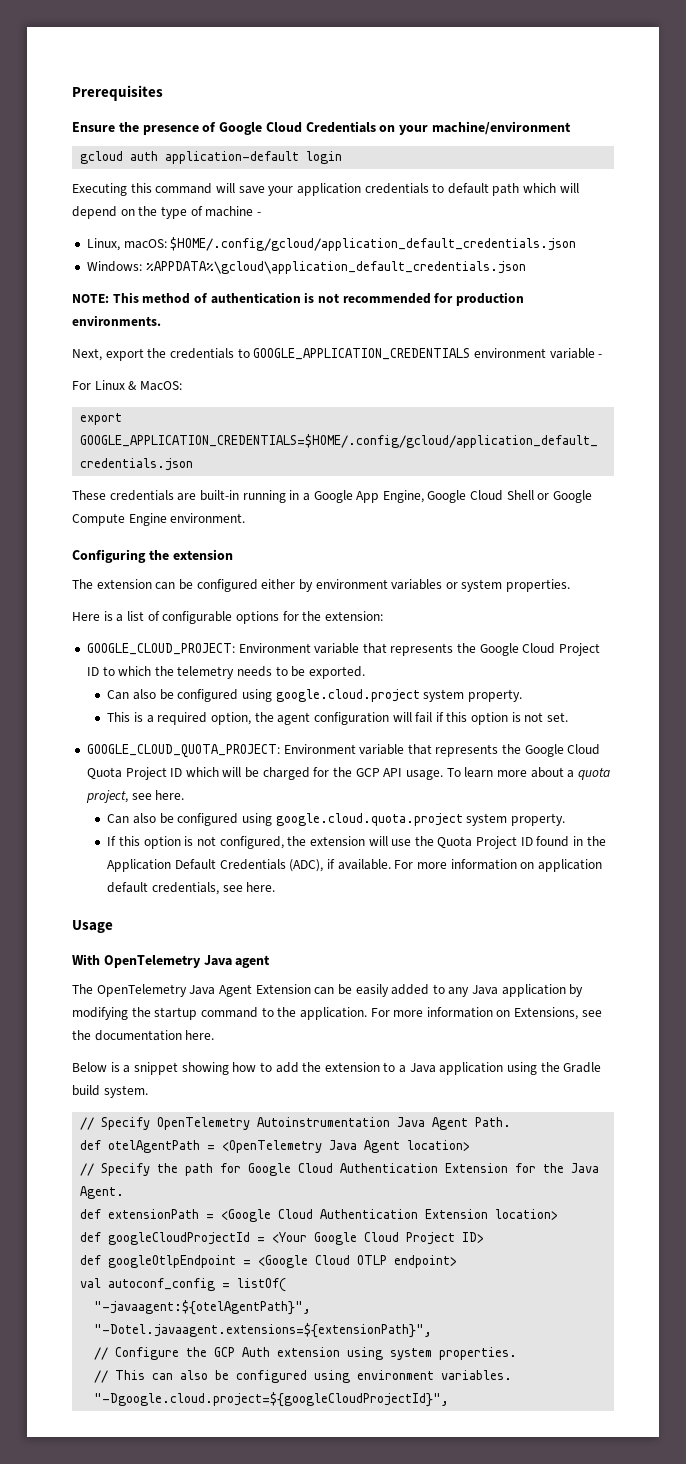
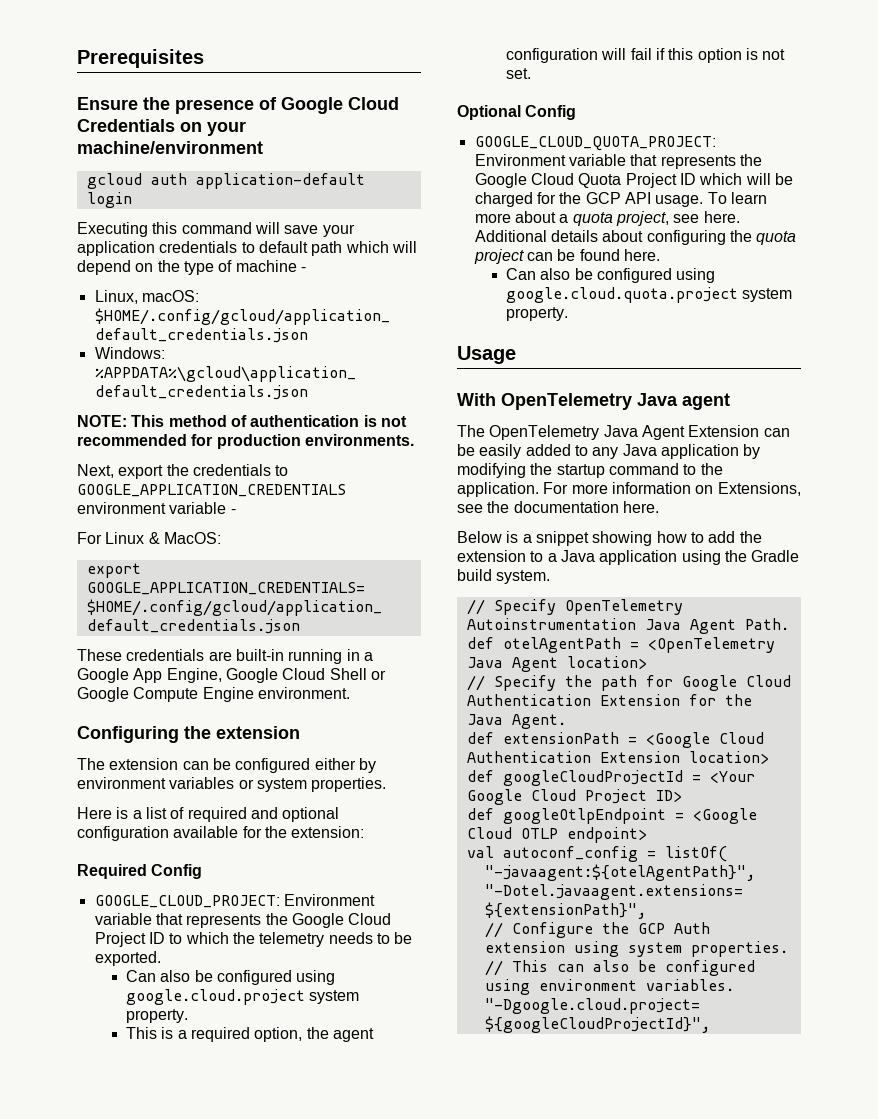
- Here is a list of configurable options for the extension:
+ Here is a list of required and optional configuration available for the extension:
+ Required Config
+ Optional Config
+ Additional details about configuring the quota project can be found here.
- If this option is not configured, the extension will use the Quota Project ID found in the Application Default Credentials (ADC), if available. For more information on application default credentials, see here.

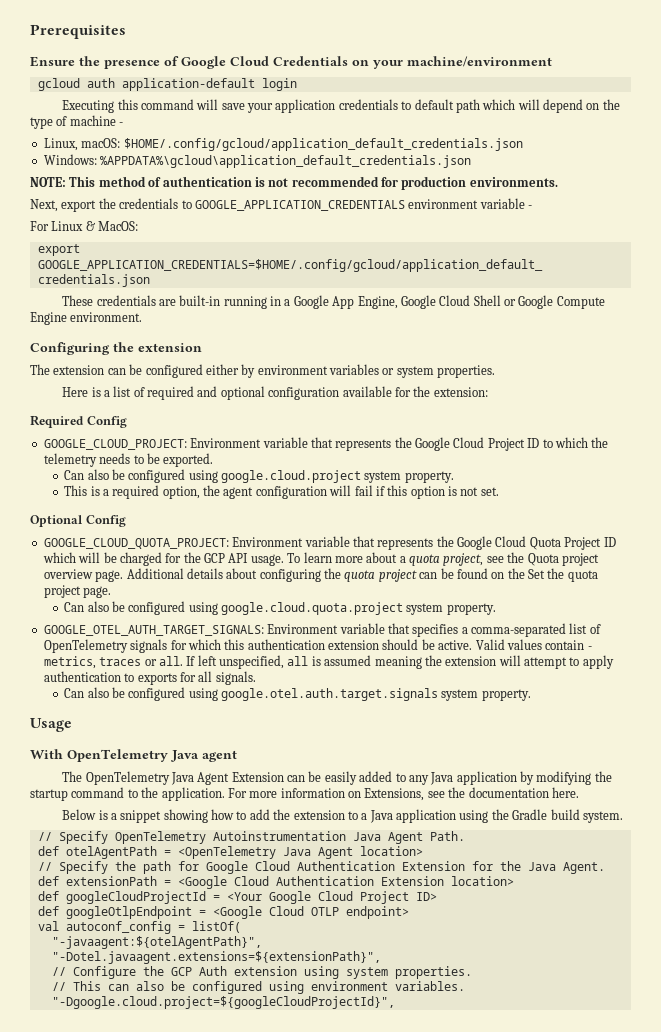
- To learn more about a quota project, see here.
+ To learn more about a quota project, see the Quota project overview page.
- Additional details about configuring the quota project can be found here.
+ Additional details about configuring the quota project can be found on the Set the quota project page.
+ GOOGLE_OTEL_AUTH_TARGET_SIGNALS: Environment variable that specifies a comma-separated list of OpenTelemetry signals for which this authentication extension should be active. Valid values contain - metrics, traces or all. If left unspecified, all is assumed meaning the extension will attempt to apply authentication to exports for all signals.
+ Can also be configured using google.otel.auth.target.signals system property.

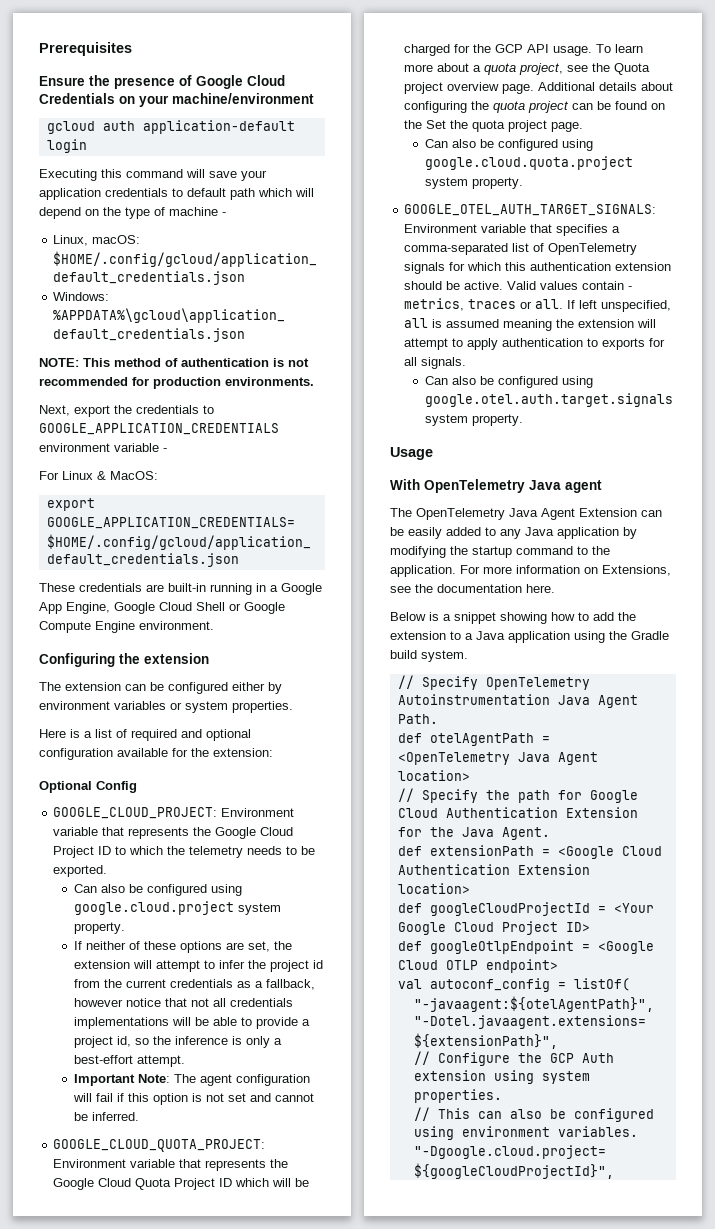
- Required Config
+ Optional Config
- This is a required option, the agent configuration will fail if this option is not set.
- Optional Config
+ If neither of these options are set, the extension will attempt to infer the project id from the current credentials as a fallback, however notice that not all credentials implementations will be able to provide a project id, so the inference is only a best-effort attempt.
+ Important Note: The agent configuration will fail if this option is not set and cannot be inferred.

